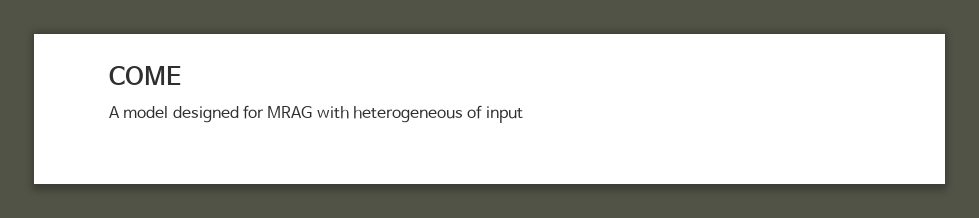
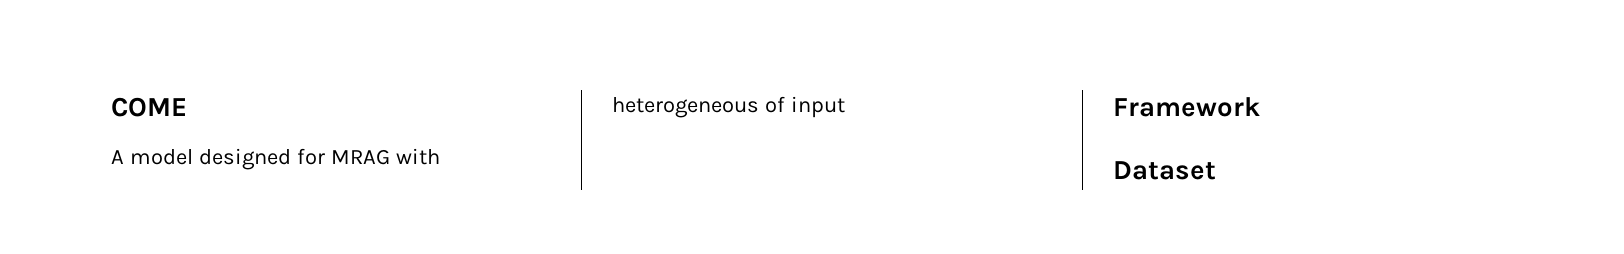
+ Framework
+ Dataset

